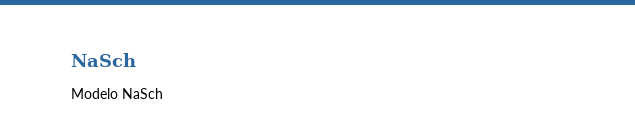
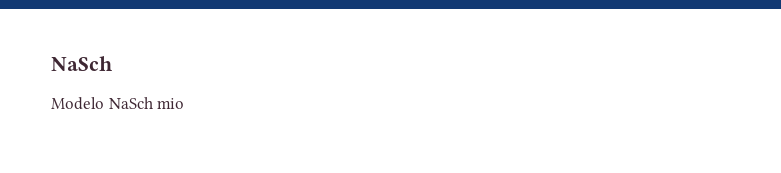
- Modelo NaSch
+ Modelo NaSch mio

